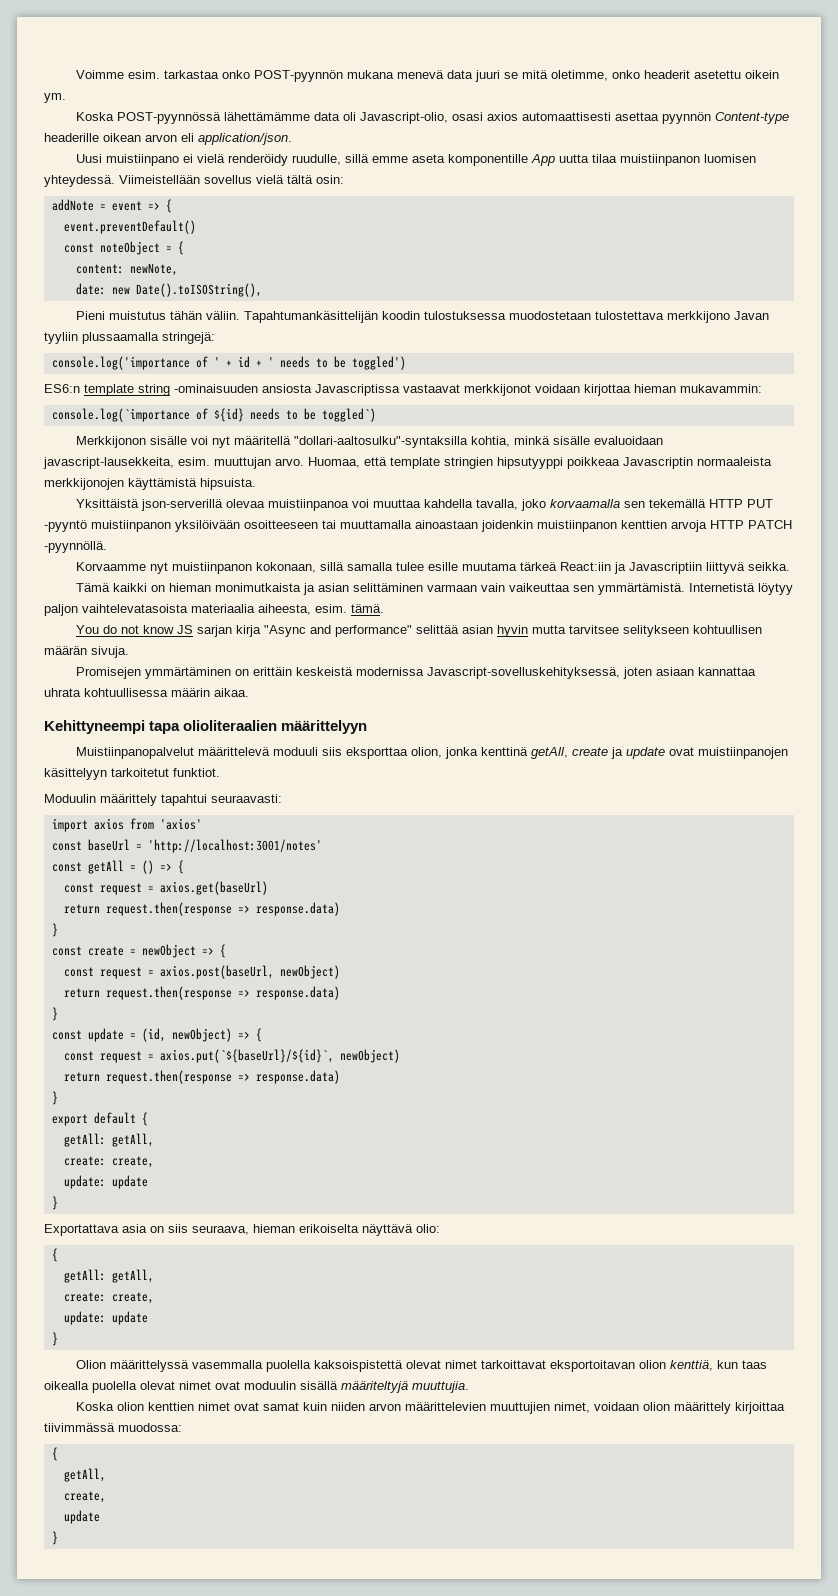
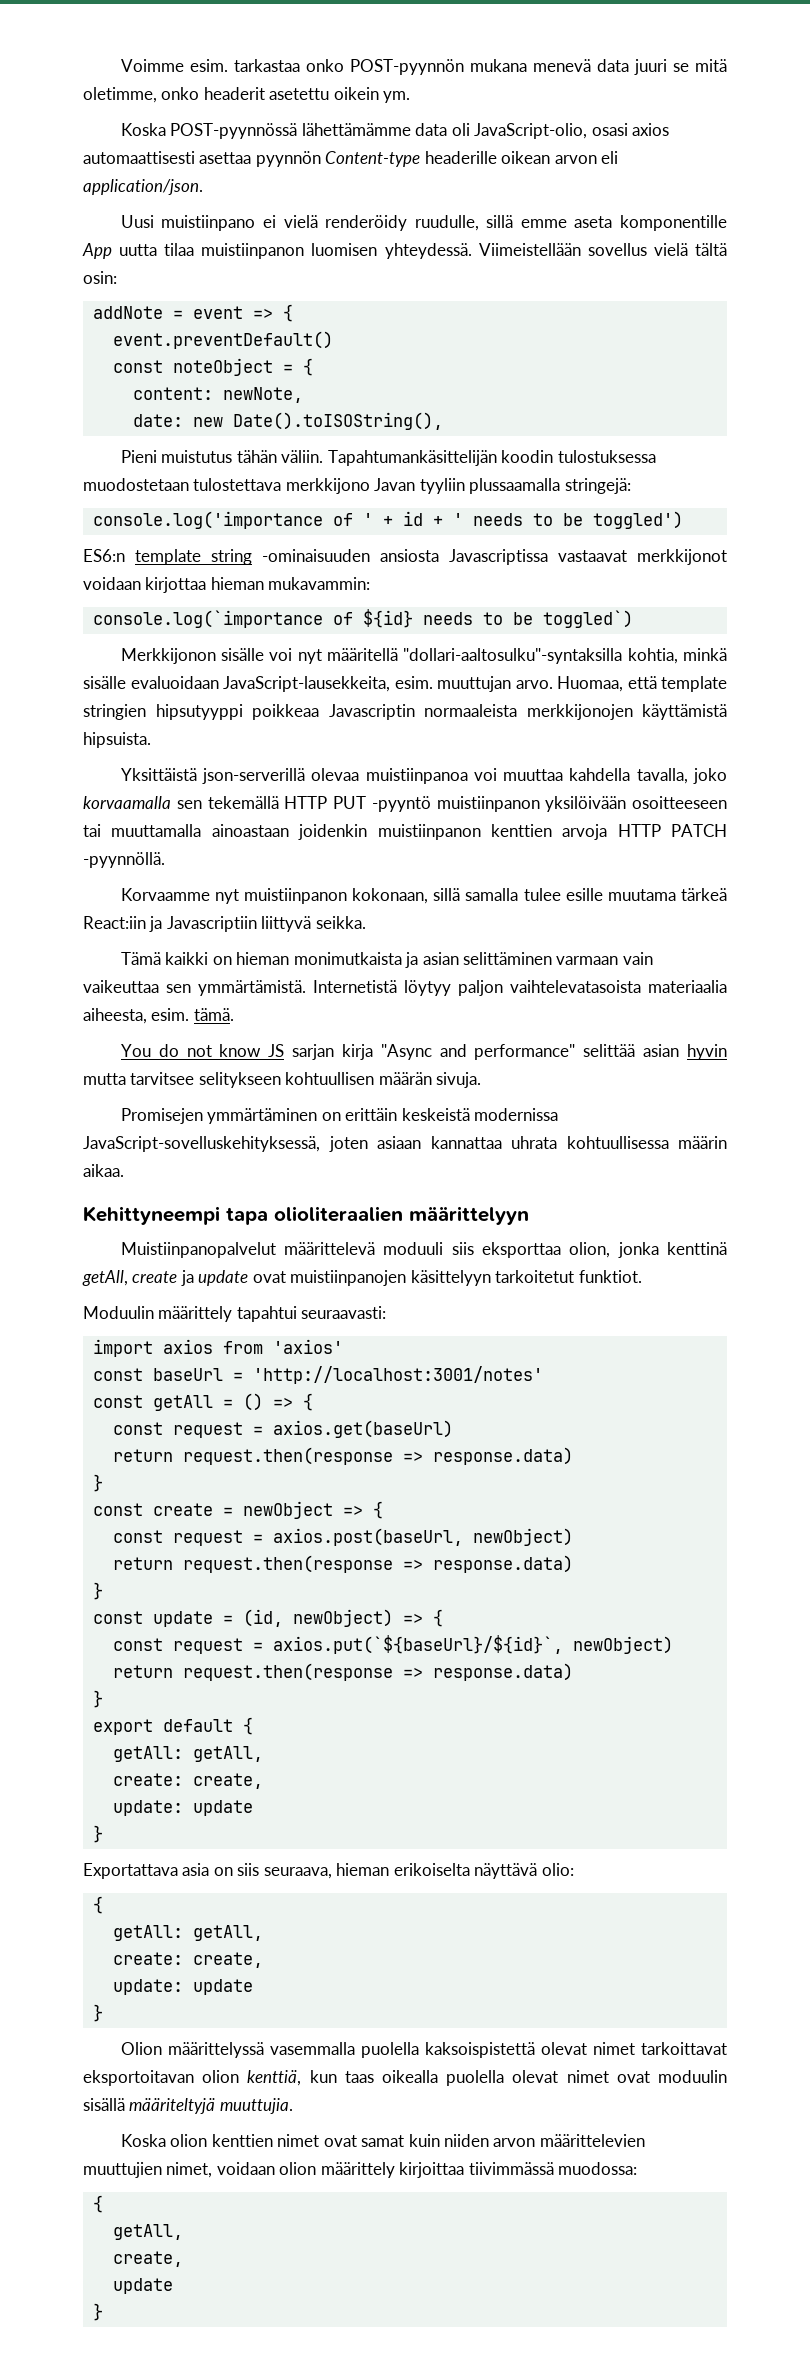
- Koska POST-pyynnössä lähettämämme data oli Javascript-olio, osasi axios automaattisesti asettaa pyynnön Content-type headerille oikean arvon eli application/json.
+ Koska POST-pyynnössä lähettämämme data oli JavaScript-olio, osasi axios automaattisesti asettaa pyynnön Content-type headerille oikean arvon eli application/json.
- Merkkijonon sisälle voi nyt määritellä "dollari-aaltosulku"-syntaksilla kohtia, minkä sisälle evaluoidaan javascript-lausekkeita, esim. muuttujan arvo.
+ Merkkijonon sisälle voi nyt määritellä "dollari-aaltosulku"-syntaksilla kohtia, minkä sisälle evaluoidaan JavaScript-lausekkeita, esim. muuttujan arvo.
- Promisejen ymmärtäminen on erittäin keskeistä modernissa Javascript-sovelluskehityksessä, joten asiaan kannattaa uhrata kohtuullisessa määrin aikaa.
+ Promisejen ymmärtäminen on erittäin keskeistä modernissa JavaScript-sovelluskehityksessä, joten asiaan kannattaa uhrata kohtuullisessa määrin aikaa.

